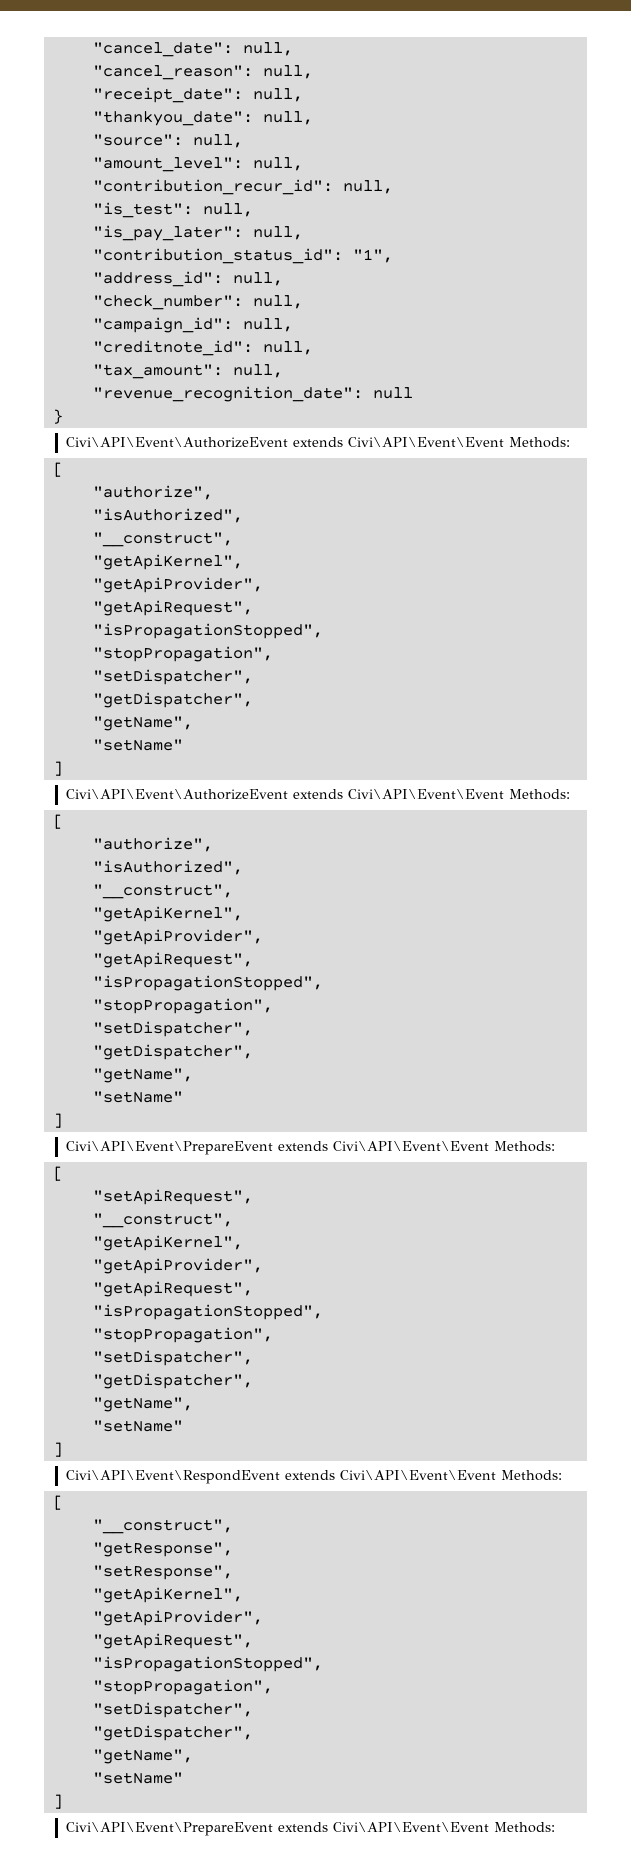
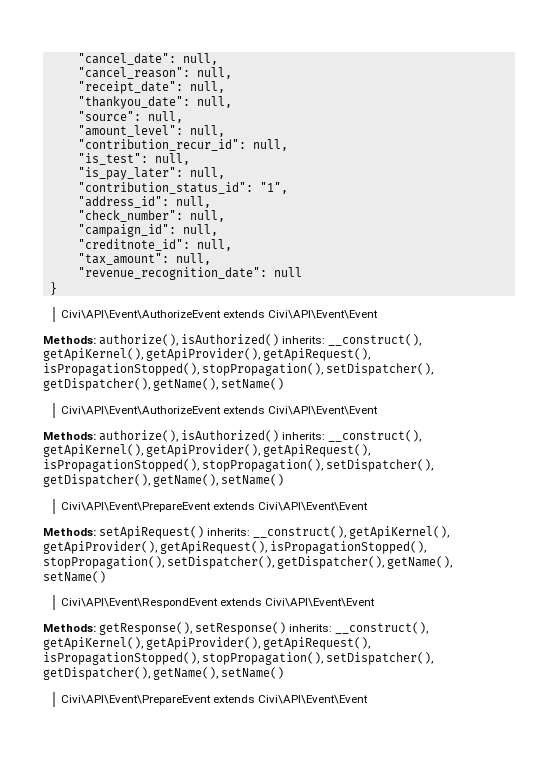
  }
- Civi\API\Event\AuthorizeEvent extends Civi\API\Event\Event Methods:
- [
- "authorize",
- "isAuthorized",
- "__construct",
- "getApiKernel",
- "getApiProvider",
- "getApiRequest",
- "isPropagationStopped",
- "stopPropagation",
- "setDispatcher",
- "getDispatcher",
- "getName",
- "setName"
- ]
- Civi\API\Event\AuthorizeEvent extends Civi\API\Event\Event Methods:
- [
- "authorize",
- "isAuthorized",
- "__construct",
- "getApiKernel",
- "getApiProvider",
- "getApiRequest",
- "isPropagationStopped",
- "stopPropagation",
- "setDispatcher",
- "getDispatcher",
- "getName",
- "setName"
- ]
- Civi\API\Event\PrepareEvent extends Civi\API\Event\Event Methods:
- [
- "setApiRequest",
- "__construct",
- "getApiKernel",
- "getApiProvider",
- "getApiRequest",
- "isPropagationStopped",
- "stopPropagation",
- "setDispatcher",
- "getDispatcher",
- "getName",
- "setName"
- ]
+ Civi\API\Event\AuthorizeEvent extends Civi\API\Event\Event
+ Methods: authorize(), isAuthorized() inherits: __construct(), getApiKernel(), getApiProvider(), getApiRequest(), isPropagationStopped(), stopPropagation(), setDispatcher(), getDispatcher(), getName(), setName()
+ Civi\API\Event\AuthorizeEvent extends Civi\API\Event\Event
+ Methods: authorize(), isAuthorized() inherits: __construct(), getApiKernel(), getApiProvider(), getApiRequest(), isPropagationStopped(), stopPropagation(), setDispatcher(), getDispatcher(), getName(), setName()
+ Civi\API\Event\PrepareEvent extends Civi\API\Event\Event
+ Methods: setApiRequest() inherits: __construct(), getApiKernel(), getApiProvider(), getApiRequest(), isPropagationStopped(), stopPropagation(), setDispatcher(), getDispatcher(), getName(), setName()
- Civi\API\Event\RespondEvent extends Civi\API\Event\Event Methods:
- [
- "__construct",
- "getResponse",
- "setResponse",
- "getApiKernel",
- "getApiProvider",
- "getApiRequest",
- "isPropagationStopped",
- "stopPropagation",
- "setDispatcher",
- "getDispatcher",
- "getName",
- "setName"
- ]
- Civi\API\Event\PrepareEvent extends Civi\API\Event\Event Methods:
+ Civi\API\Event\RespondEvent extends Civi\API\Event\Event
+ Methods: getResponse(), setResponse() inherits: __construct(), getApiKernel(), getApiProvider(), getApiRequest(), isPropagationStopped(), stopPropagation(), setDispatcher(), getDispatcher(), getName(), setName()
+ Civi\API\Event\PrepareEvent extends Civi\API\Event\Event

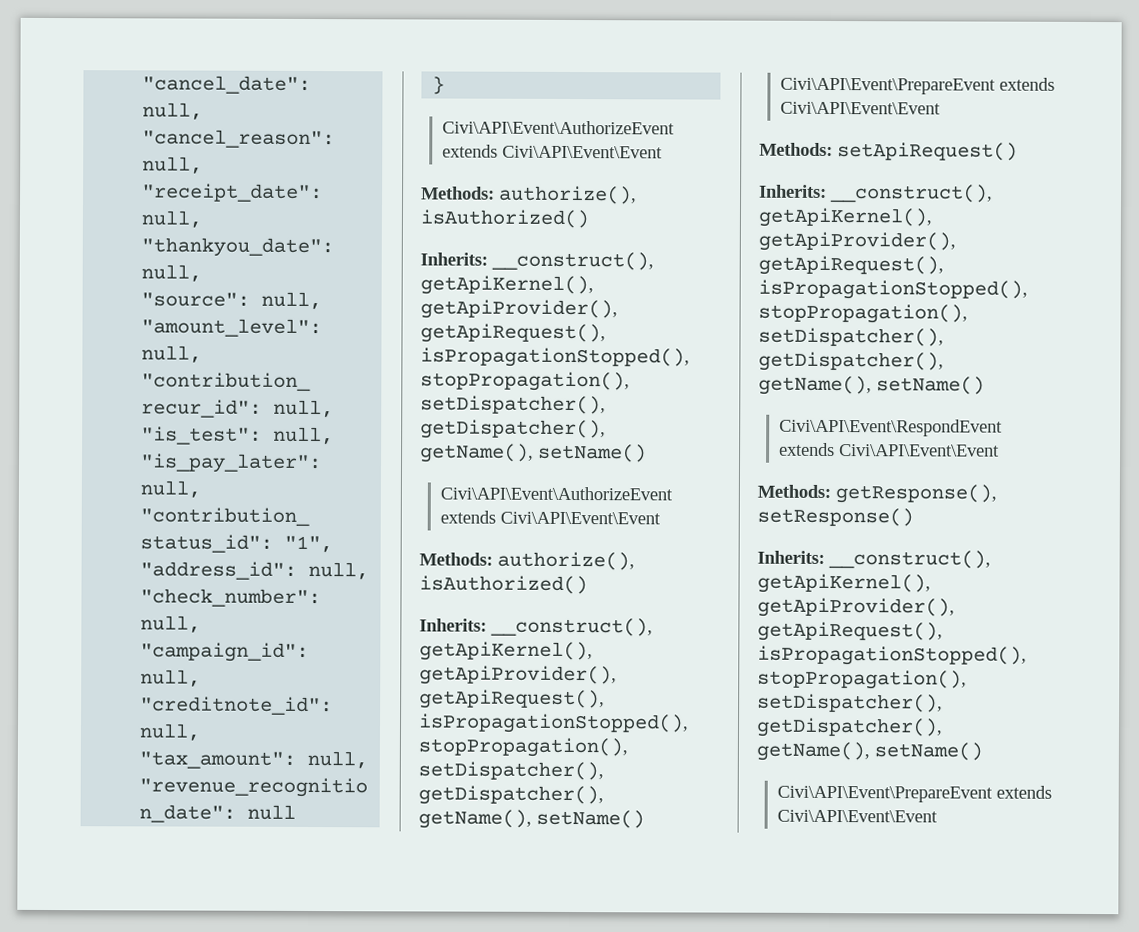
  }
  Civi\API\Event\AuthorizeEvent extends Civi\API\Event\Event
- Methods: authorize(), isAuthorized() inherits: __construct(), getApiKernel(), getApiProvider(), getApiRequest(), isPropagationStopped(), stopPropagation(), setDispatcher(), getDispatcher(), getName(), setName()
+ Methods: authorize(), isAuthorized()
+ Inherits: __construct(), getApiKernel(), getApiProvider(), getApiRequest(), isPropagationStopped(), stopPropagation(), setDispatcher(), getDispatcher(), getName(), setName()
  Civi\API\Event\AuthorizeEvent extends Civi\API\Event\Event
- Methods: authorize(), isAuthorized() inherits: __construct(), getApiKernel(), getApiProvider(), getApiRequest(), isPropagationStopped(), stopPropagation(), setDispatcher(), getDispatcher(), getName(), setName()
+ Methods: authorize(), isAuthorized()
+ Inherits: __construct(), getApiKernel(), getApiProvider(), getApiRequest(), isPropagationStopped(), stopPropagation(), setDispatcher(), getDispatcher(), getName(), setName()
- Methods: setApiRequest() inherits: __construct(), getApiKernel(), getApiProvider(), getApiRequest(), isPropagationStopped(), stopPropagation(), setDispatcher(), getDispatcher(), getName(), setName()
+ Methods: setApiRequest()
+ Inherits: __construct(), getApiKernel(), getApiProvider(), getApiRequest(), isPropagationStopped(), stopPropagation(), setDispatcher(), getDispatcher(), getName(), setName()
- Methods: getResponse(), setResponse() inherits: __construct(), getApiKernel(), getApiProvider(), getApiRequest(), isPropagationStopped(), stopPropagation(), setDispatcher(), getDispatcher(), getName(), setName()
+ Methods: getResponse(), setResponse()
+ Inherits: __construct(), getApiKernel(), getApiProvider(), getApiRequest(), isPropagationStopped(), stopPropagation(), setDispatcher(), getDispatcher(), getName(), setName()

